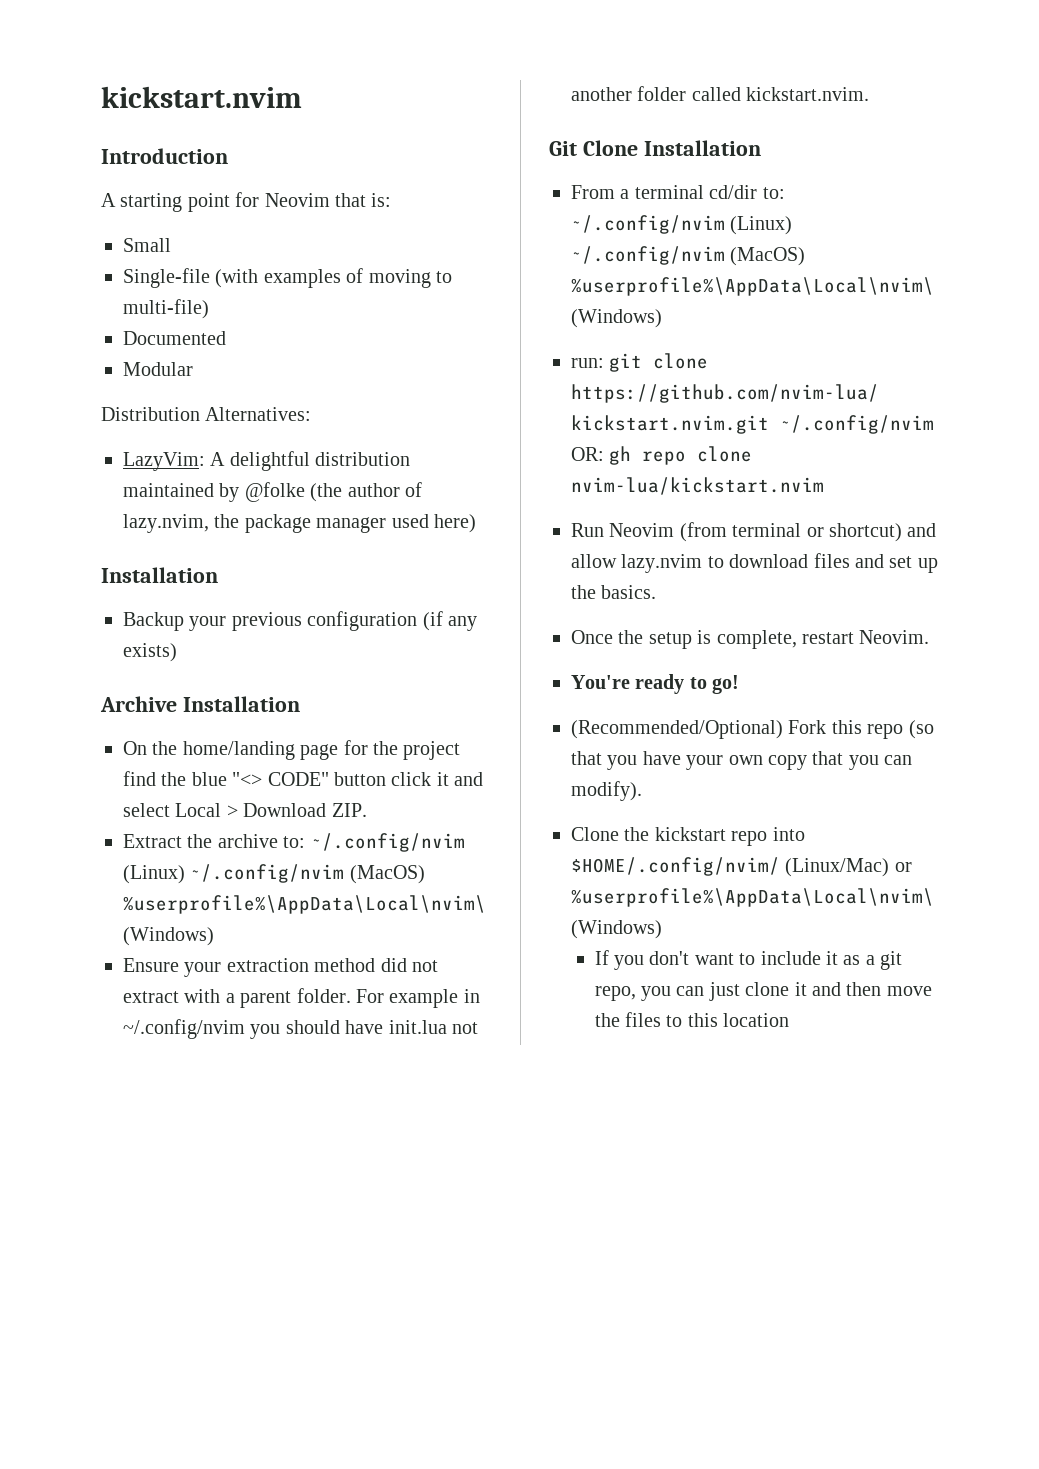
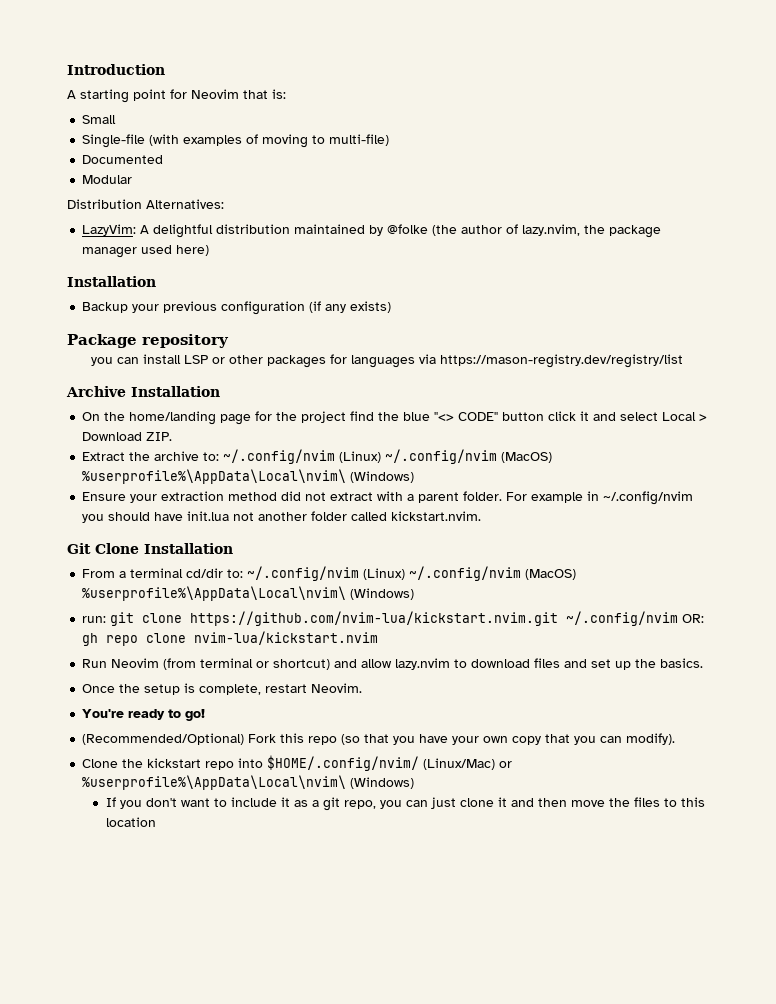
- kickstart.nvim
+ Package repository
+ you can install LSP or other packages for languages via https://mason-registry.dev/registry/list

